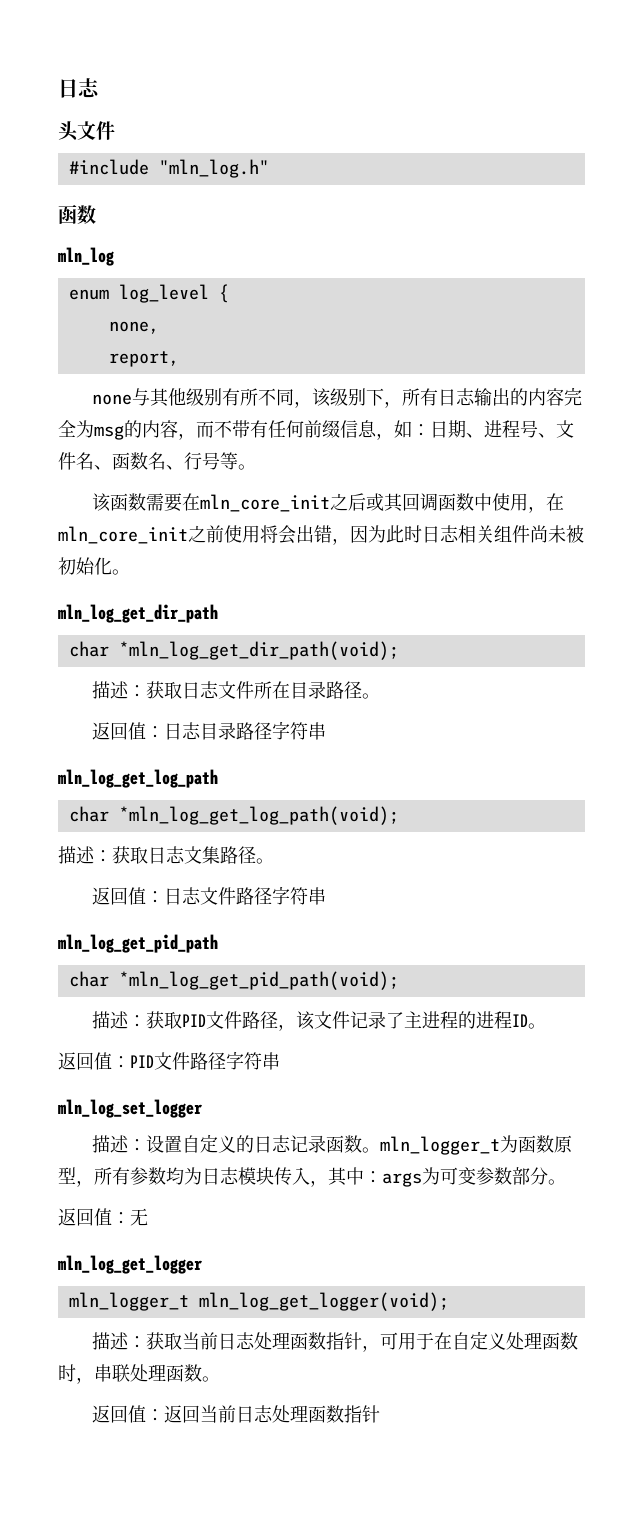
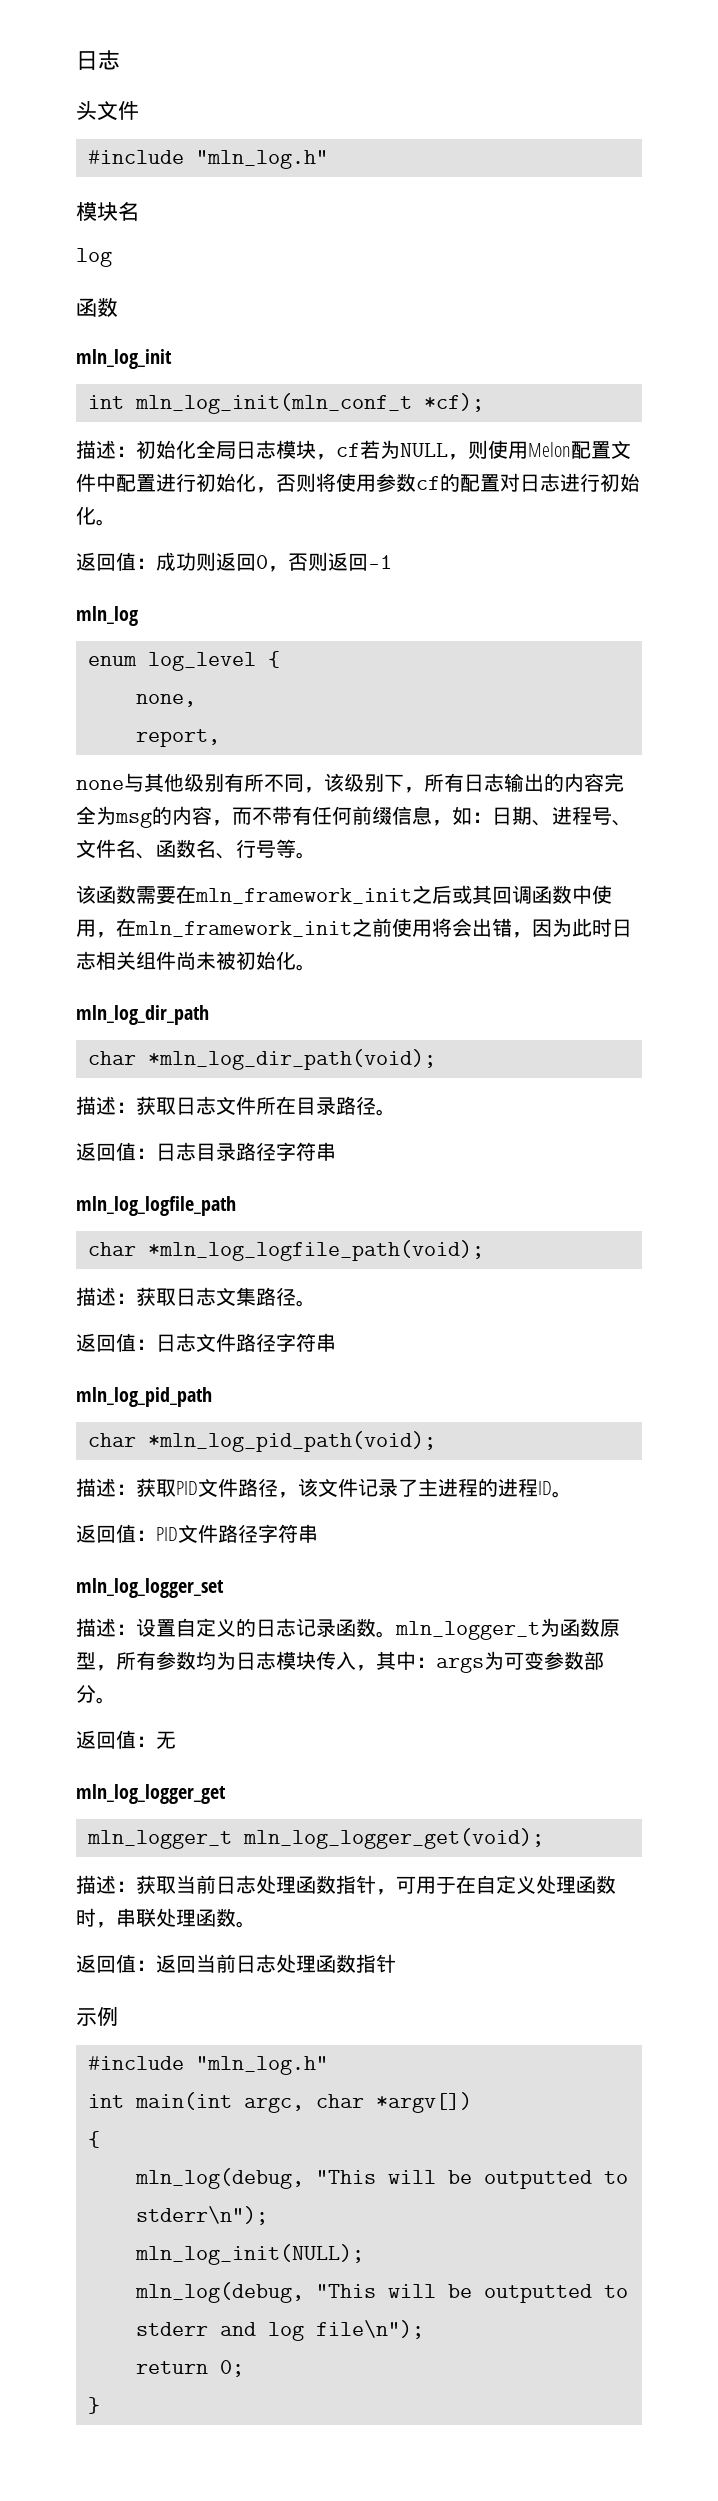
  头文件
  #include "mln_log.h"
+ 模块名
+ log
  函数
+ mln_log_init
+ int mln_log_init(mln_conf_t *cf);
+ 描述：初始化全局日志模块，cf若为NULL，则使用Melon配置文件中配置进行初始化，否则将使用参数cf的配置对日志进行初始化。
+ 返回值：成功则返回0，否则返回-1
- 该函数需要在mln_core_init之后或其回调函数中使用，在mln_core_init之前使用将会出错，因为此时日志相关组件尚未被初始化。
+ 该函数需要在mln_framework_init之后或其回调函数中使用，在mln_framework_init之前使用将会出错，因为此时日志相关组件尚未被初始化。
- mln_log_get_dir_path
- char *mln_log_get_dir_path(void);
+ mln_log_dir_path
+ char *mln_log_dir_path(void);
- mln_log_get_log_path
- char *mln_log_get_log_path(void);
+ mln_log_logfile_path
+ char *mln_log_logfile_path(void);
- mln_log_get_pid_path
- char *mln_log_get_pid_path(void);
+ mln_log_pid_path
+ char *mln_log_pid_path(void);
- mln_log_set_logger
+ mln_log_logger_set
- mln_log_get_logger
- mln_logger_t mln_log_get_logger(void);
+ mln_log_logger_get
+ mln_logger_t mln_log_logger_get(void);
+ 示例
+ #include "mln_log.h"
+ int main(int argc, char *argv[])
+ {
+ mln_log(debug, "This will be outputted to stderr\n");
+ mln_log_init(NULL);
+ mln_log(debug, "This will be outputted to stderr and log file\n");
+ return 0;
+ }

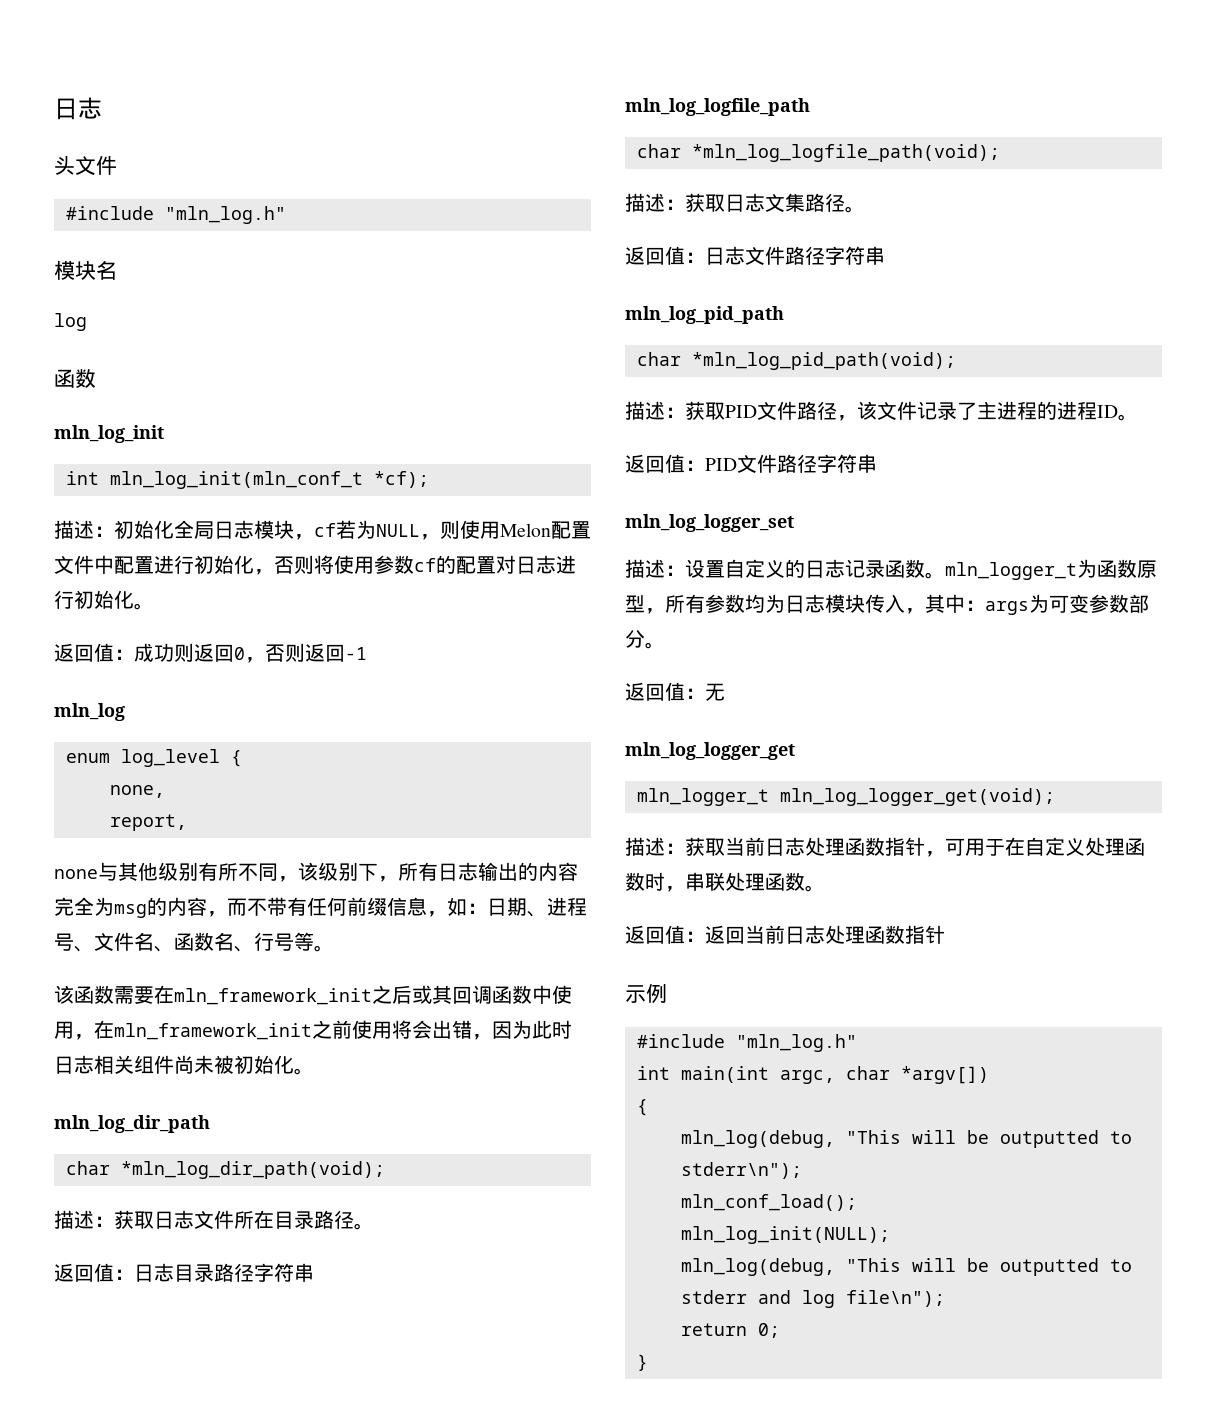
+ mln_conf_load();

